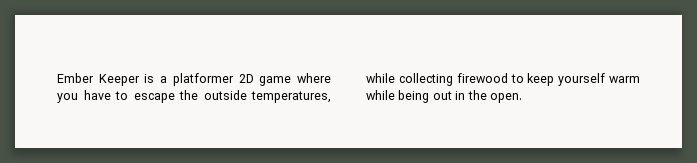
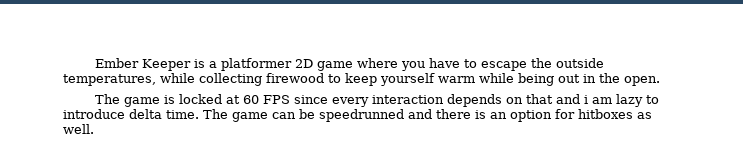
+ The game is locked at 60 FPS since every interaction depends on that and i am lazy to introduce delta time. The game can be speedrunned and there is an option for hitboxes as well.

